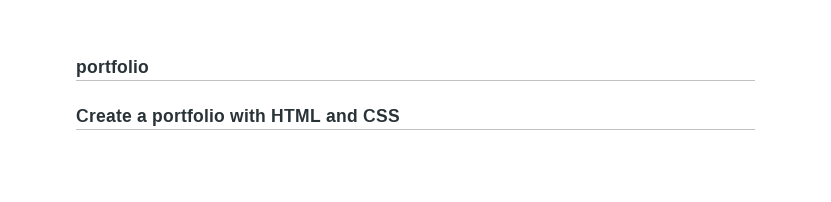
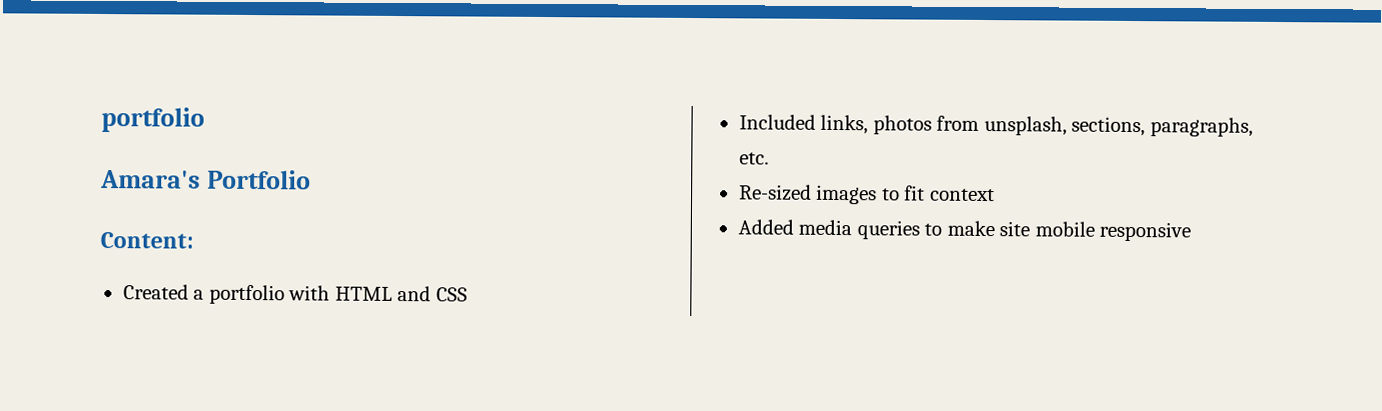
- Create a portfolio with HTML and CSS
+ Amara's Portfolio
+ Content:
+ Created a portfolio with HTML and CSS
+ Included links, photos from unsplash, sections, paragraphs, etc.
+ Re-sized images to fit context
+ Added media queries to make site mobile responsive

